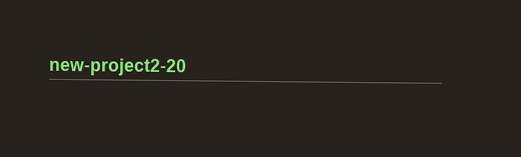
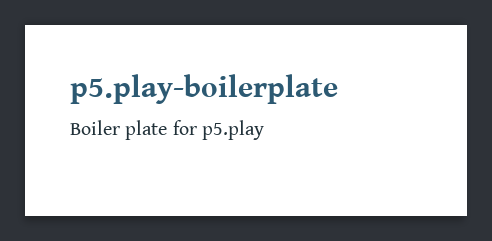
- new-project2-20
+ p5.play-boilerplate
+ Boiler plate for p5.play

